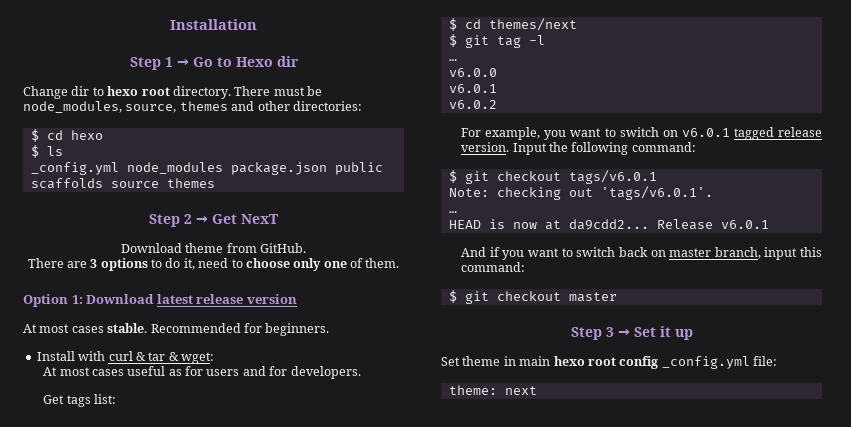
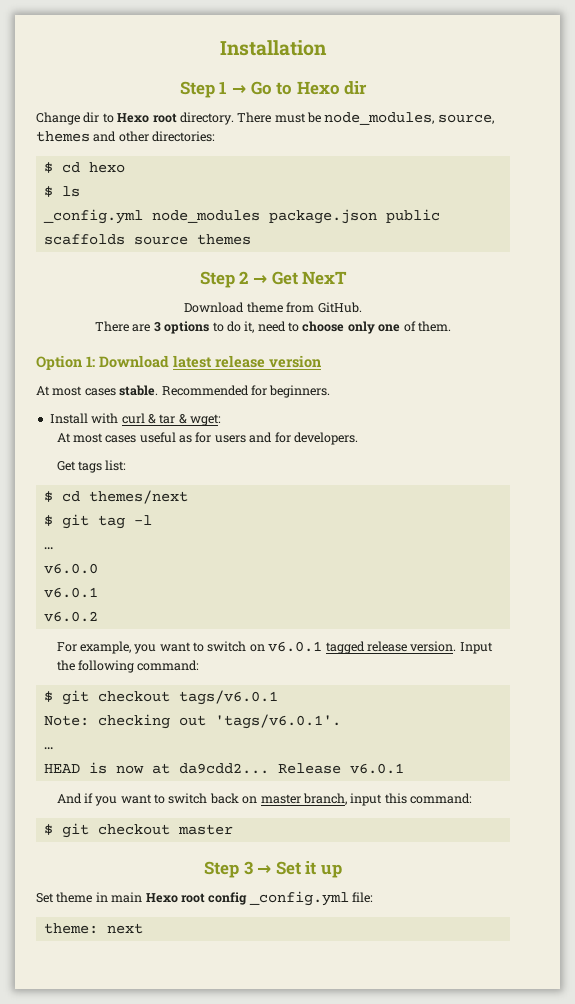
- Change dir to hexo root directory.
+ Change dir to Hexo root directory.
- Set theme in main hexo root config _config.yml file:
+ Set theme in main Hexo root config _config.yml file:

